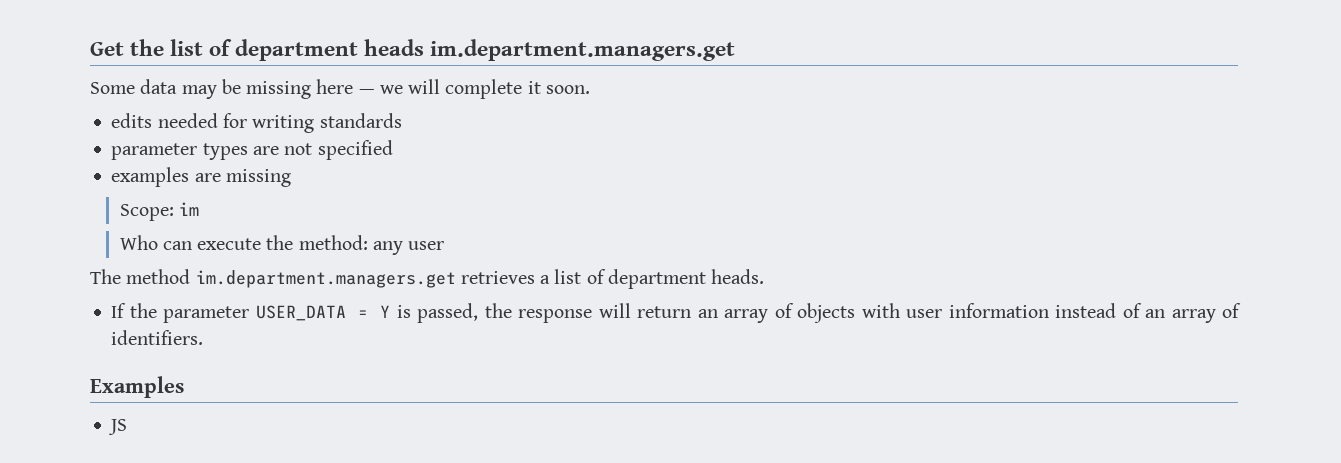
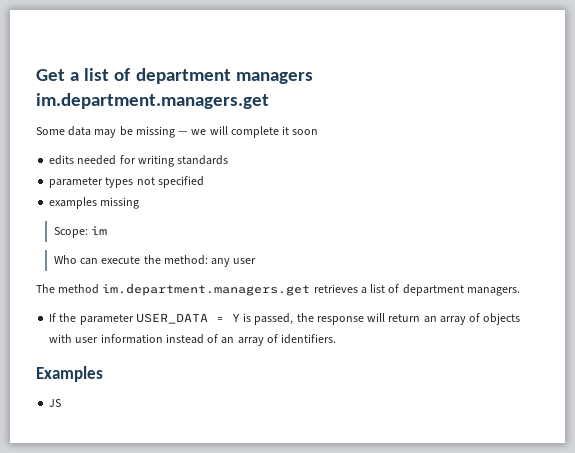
- Get the list of department heads im.department.managers.get
+ Get a list of department managers im.department.managers.get
- Some data may be missing here — we will complete it soon.
+ Some data may be missing — we will complete it soon
- parameter types are not specified
+ parameter types not specified
- examples are missing
+ examples missing
- The method im.department.managers.get retrieves a list of department heads.
+ The method im.department.managers.get retrieves a list of department managers.

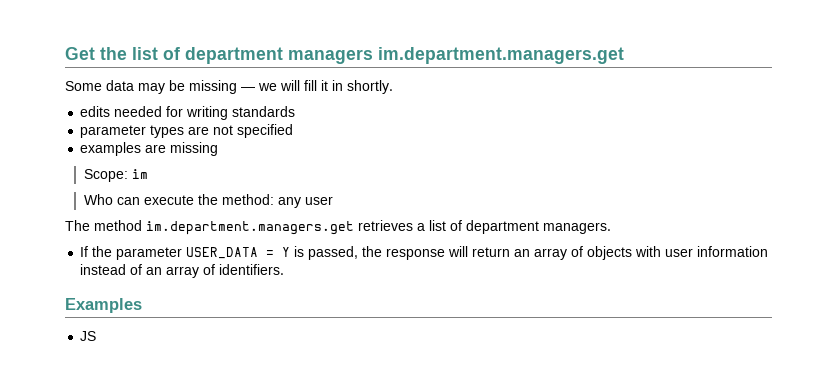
- Get a list of department managers im.department.managers.get
+ Get the list of department managers im.department.managers.get
- Some data may be missing — we will complete it soon
+ Some data may be missing — we will fill it in shortly.
- parameter types not specified
+ parameter types are not specified
- examples missing
+ examples are missing

